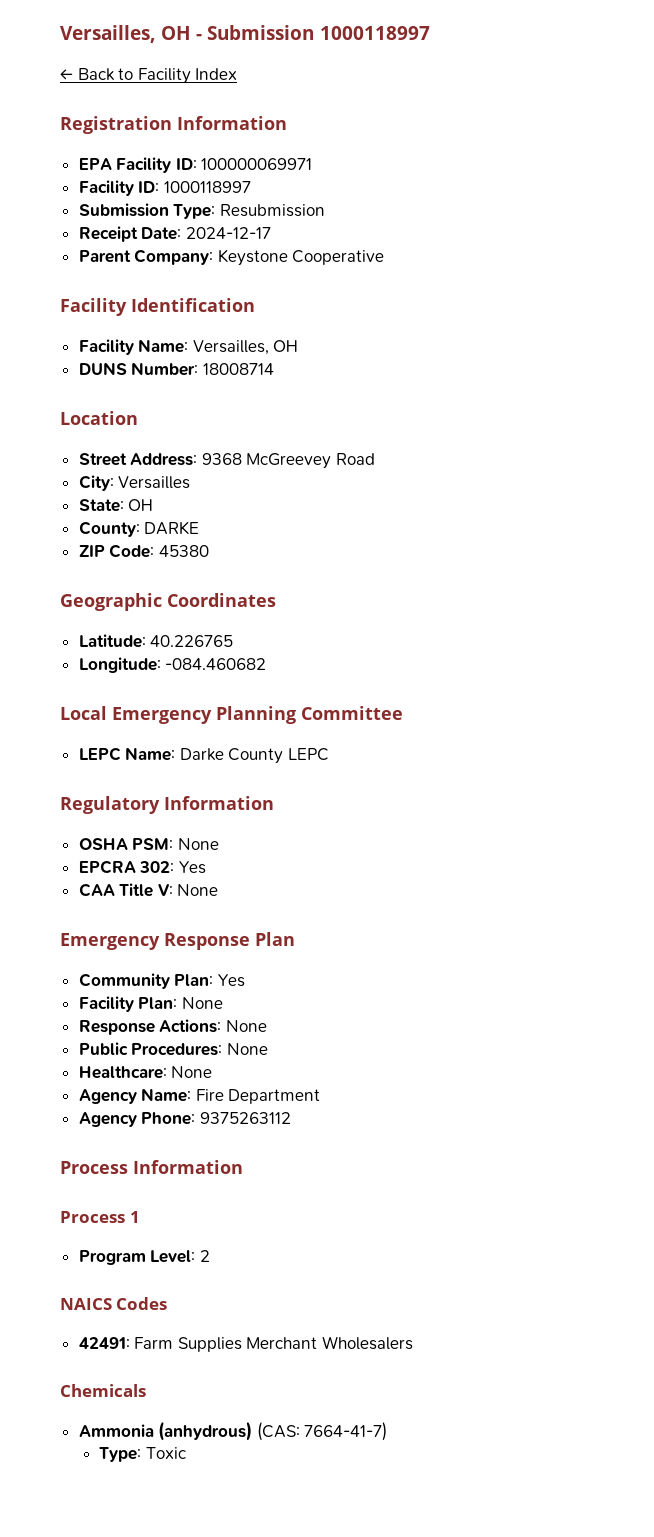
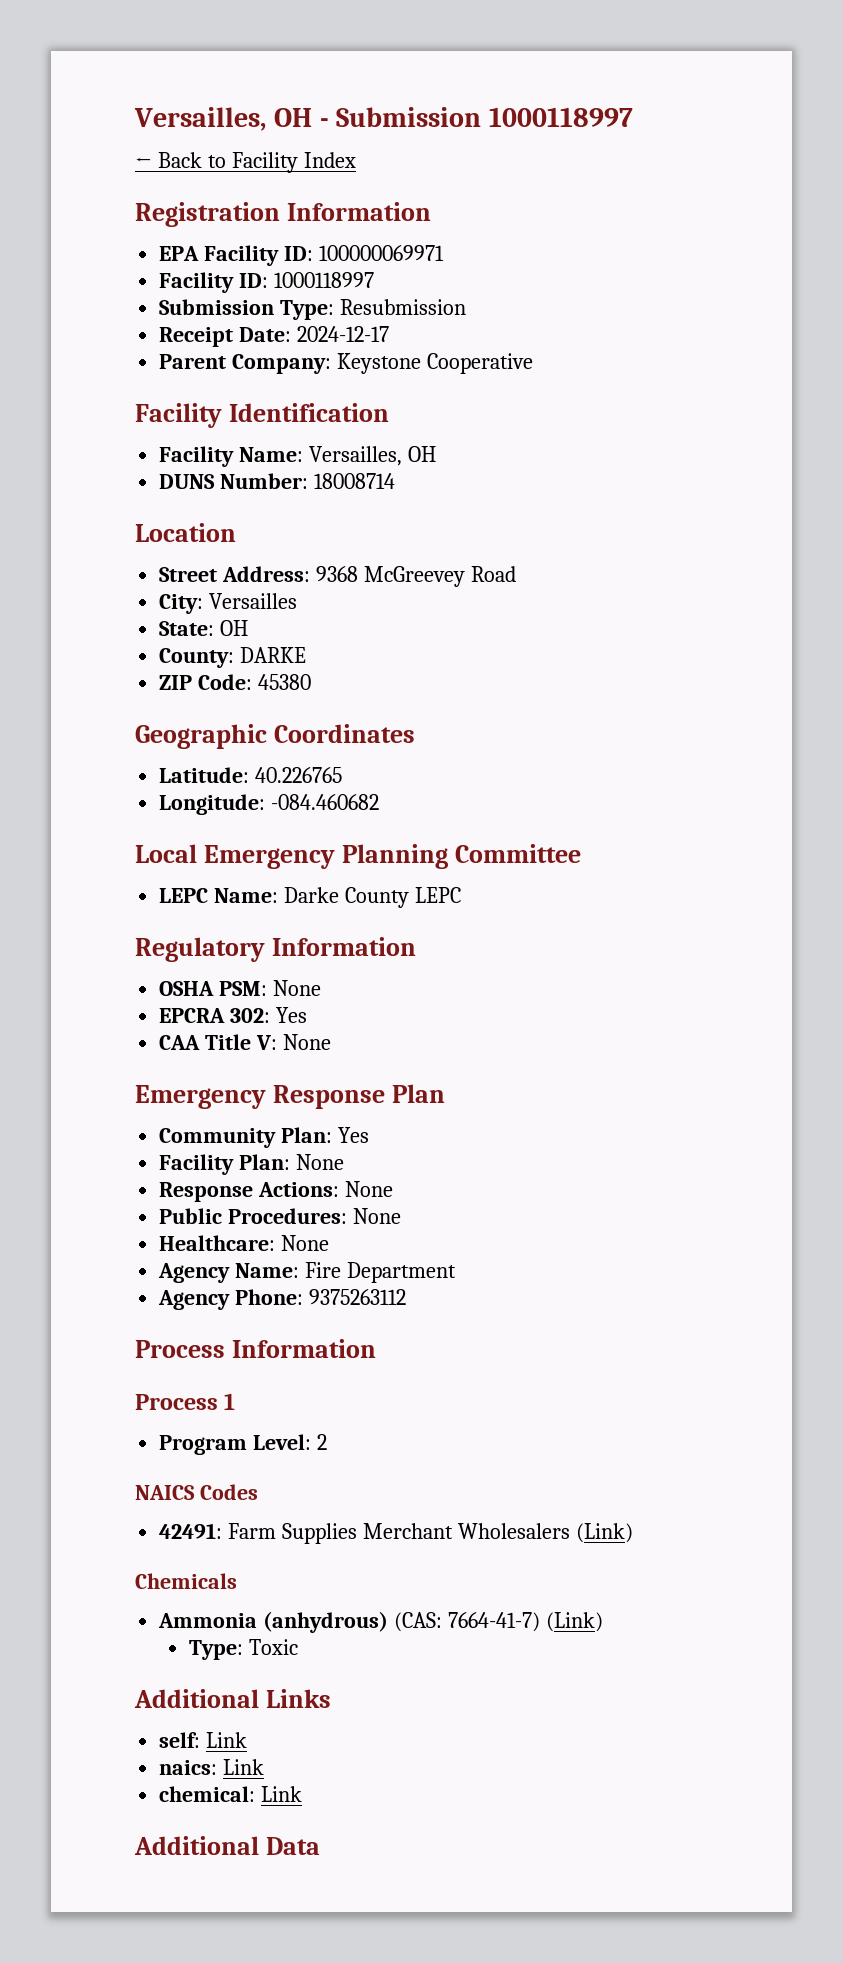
- 42491: Farm Supplies Merchant Wholesalers
+ 42491: Farm Supplies Merchant Wholesalers (Link)
- Ammonia (anhydrous) (CAS: 7664-41-7)
+ Ammonia (anhydrous) (CAS: 7664-41-7) (Link)
+ Additional Links
+ self: Link
+ naics: Link
+ chemical: Link
+ Additional Data

